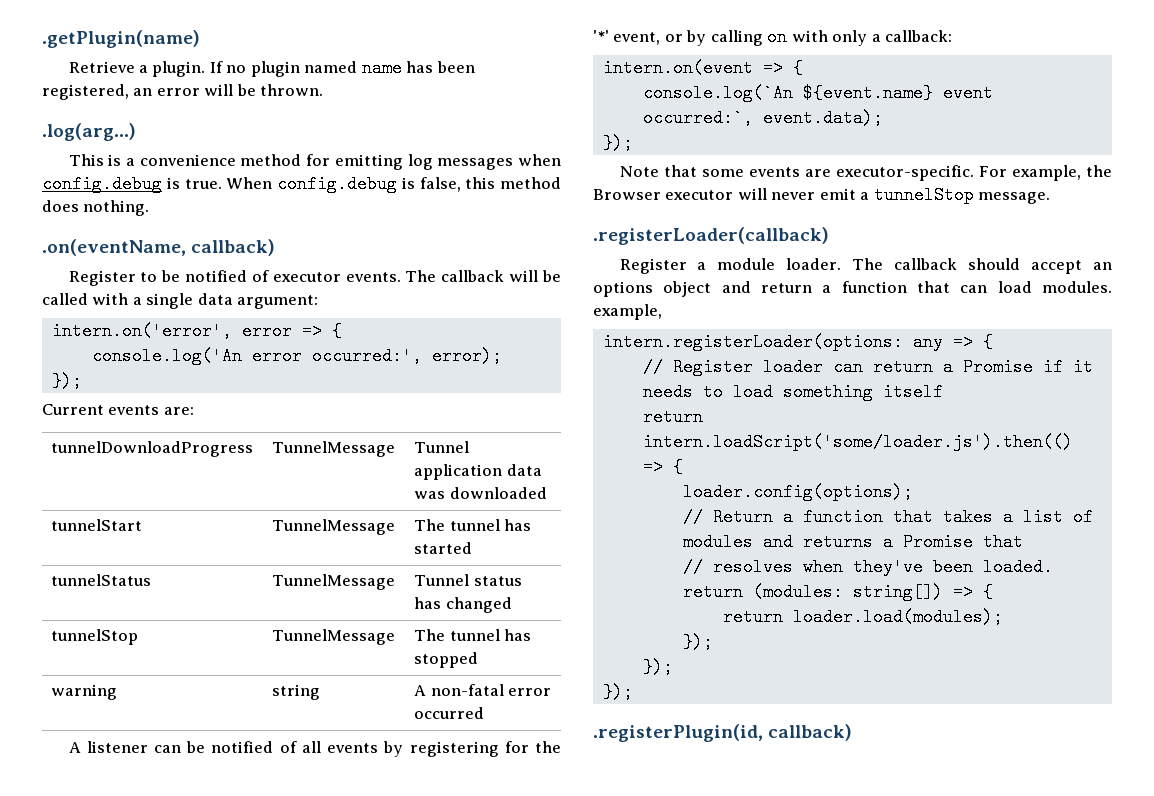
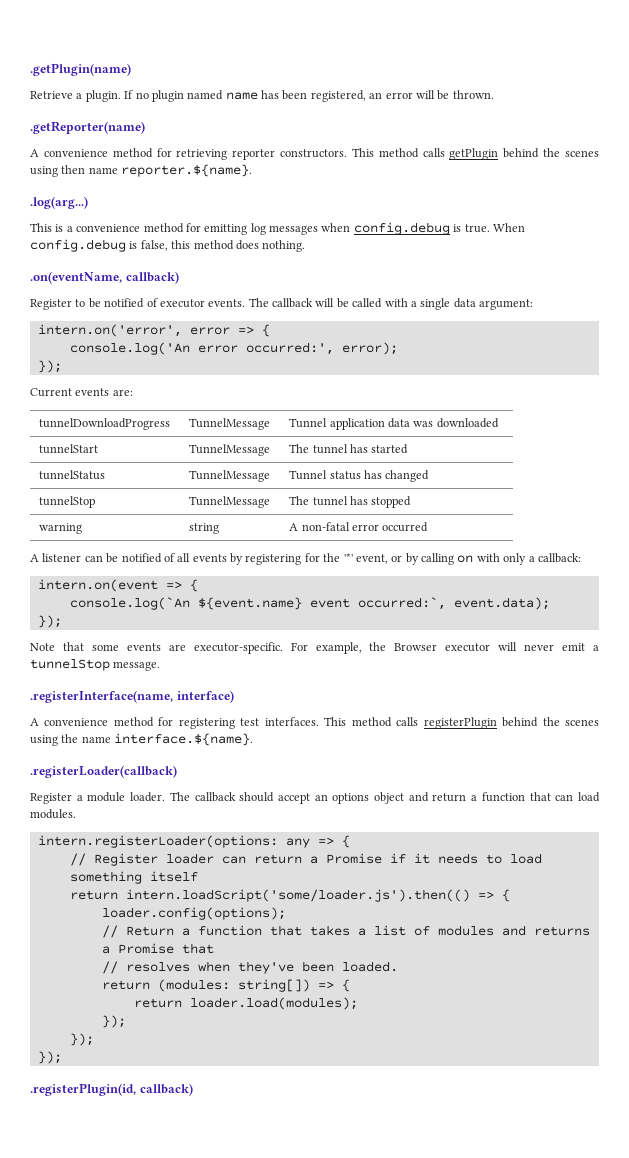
+ .getReporter(name)
+ A convenience method for retrieving reporter constructors. This method calls getPlugin behind the scenes using then name reporter.${name}.
+ .registerInterface(name, interface)
+ A convenience method for registering test interfaces. This method calls registerPlugin behind the scenes using the name interface.${name}.
- The callback should accept an options object and return a function that can load modules. example,
+ The callback should accept an options object and return a function that can load modules.

